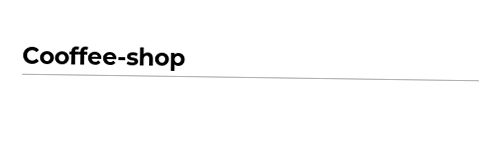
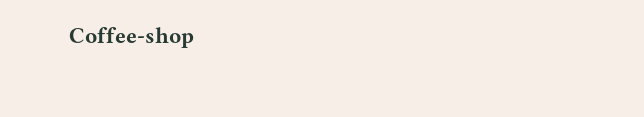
- Cooffee-shop
+ Coffee-shop

